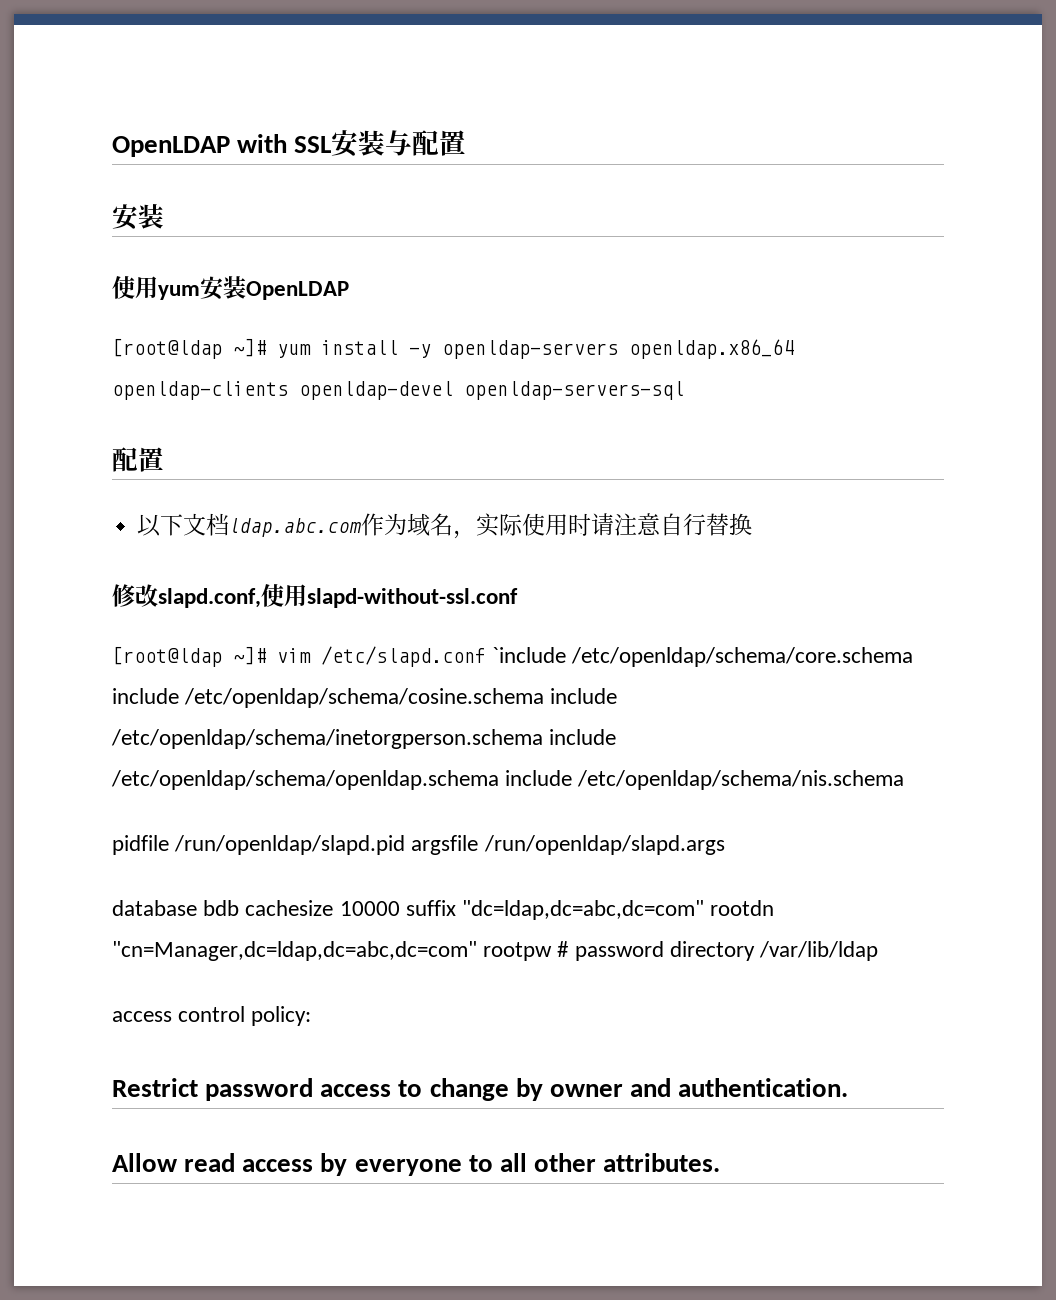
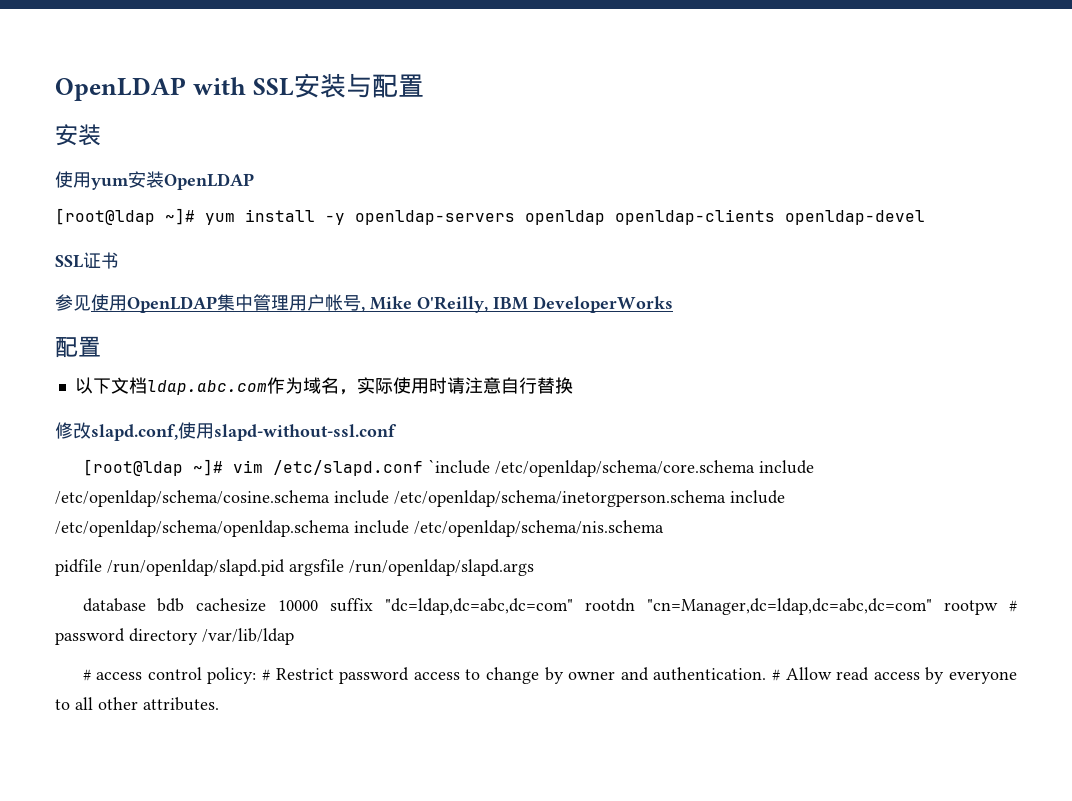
- [root@ldap ~]# yum install -y openldap-servers openldap.x86_64 openldap-clients openldap-devel openldap-servers-sql
+ [root@ldap ~]# yum install -y openldap-servers openldap openldap-clients openldap-devel
+ SSL证书
+ 参见使用OpenLDAP集中管理用户帐号, Mike O'Reilly, IBM DeveloperWorks
- access control policy:
- Restrict password access to change by owner and authentication.
- Allow read access by everyone to all other attributes.
+ # access control policy: # Restrict password access to change by owner and authentication. # Allow read access by everyone to all other attributes.

